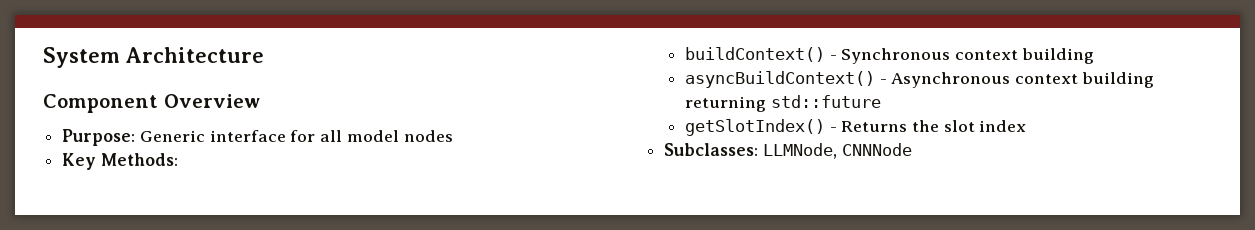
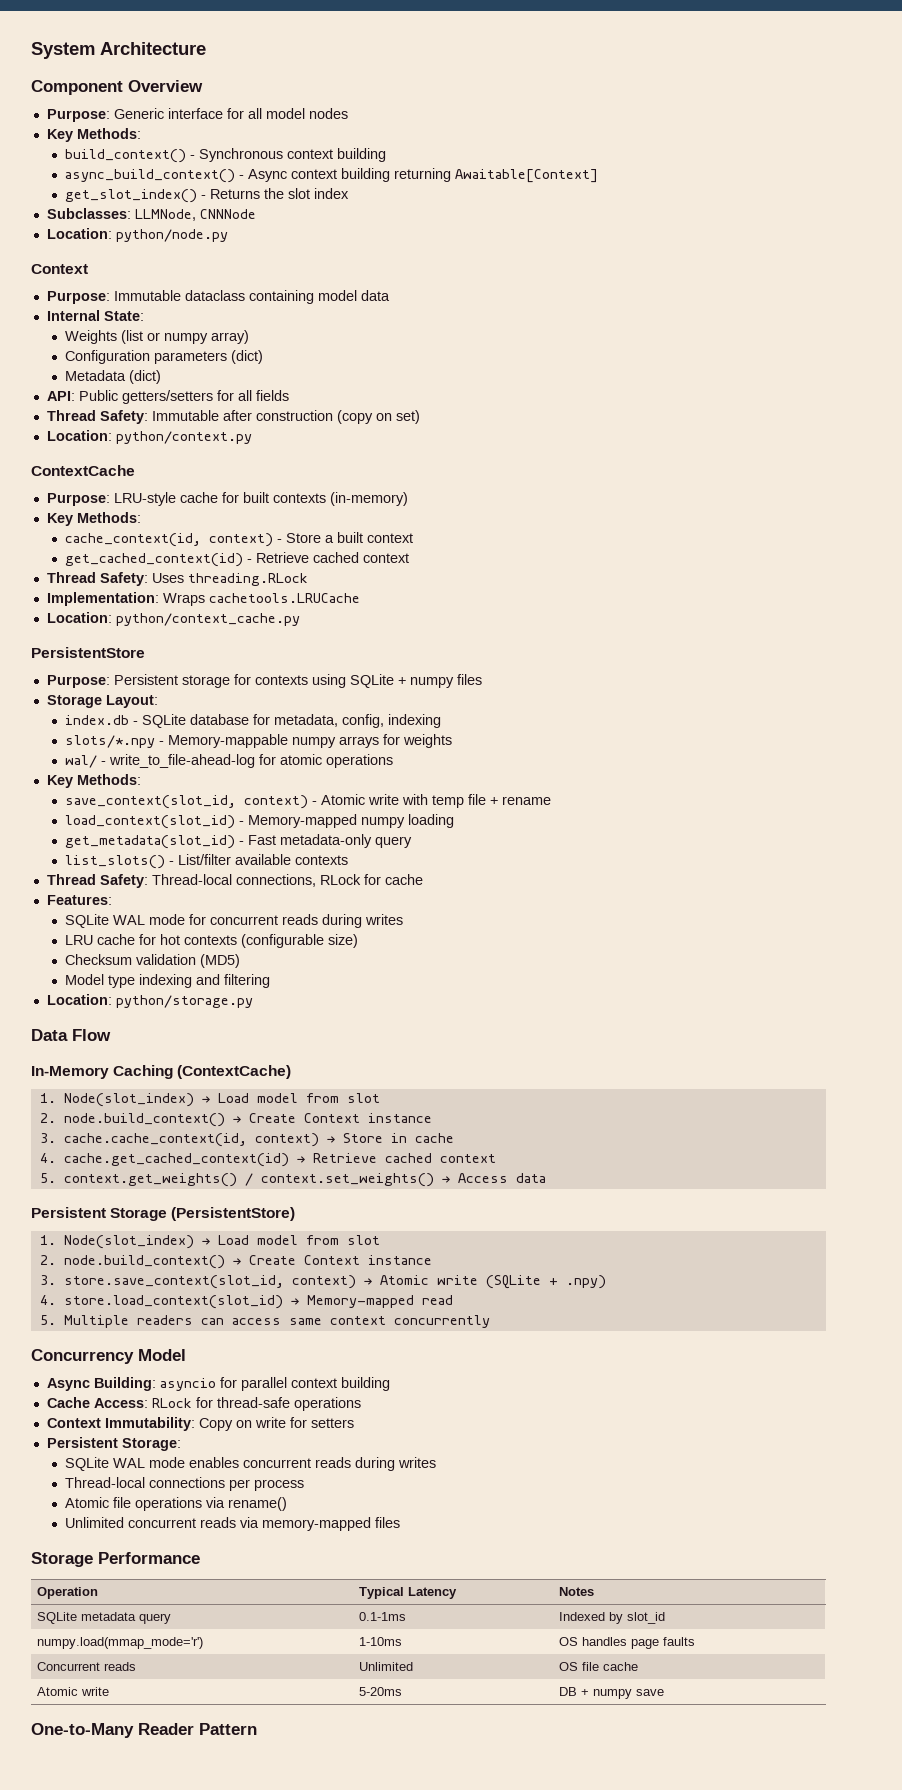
- buildContext() - Synchronous context building
+ build_context() - Synchronous context building
- asyncBuildContext() - Asynchronous context building returning std::future
- getSlotIndex() - Returns the slot index
+ async_build_context() - Async context building returning Awaitable[Context]
+ get_slot_index() - Returns the slot index
+ Location: python/node.py
+ Context
+ Purpose: Immutable dataclass containing model data
+ Internal State:
+ Weights (list or numpy array)
+ Configuration parameters (dict)
+ Metadata (dict)
+ API: Public getters/setters for all fields
+ Thread Safety: Immutable after construction (copy on set)
+ Location: python/context.py
+ ContextCache
+ Purpose: LRU-style cache for built contexts (in-memory)
+ Key Methods:
+ cache_context(id, context) - Store a built context
+ get_cached_context(id) - Retrieve cached context
+ Thread Safety: Uses threading.RLock
+ Implementation: Wraps cachetools.LRUCache
+ Location: python/context_cache.py
+ PersistentStore
+ Purpose: Persistent storage for contexts using SQLite + numpy files
+ Storage Layout:
+ index.db - SQLite database for metadata, config, indexing
+ slots/*.npy - Memory-mappable numpy arrays for weights
+ wal/ - write_to_file-ahead-log for atomic operations
+ Key Methods:
+ save_context(slot_id, context) - Atomic write with temp file + rename
+ load_context(slot_id) - Memory-mapped numpy loading
+ get_metadata(slot_id) - Fast metadata-only query
+ list_slots() - List/filter available contexts
+ Thread Safety: Thread-local connections, RLock for cache
+ Features:
+ SQLite WAL mode for concurrent reads during writes
+ LRU cache for hot contexts (configurable size)
+ Checksum validation (MD5)
+ Model type indexing and filtering
+ Location: python/storage.py
+ Data Flow
+ In-Memory Caching (ContextCache)
+ 1. Node(slot_index) → Load model from slot
+ 2. node.build_context() → Create Context instance
+ 3. cache.cache_context(id, context) → Store in cache
+ 4. cache.get_cached_context(id) → Retrieve cached context
+ 5. context.get_weights() / context.set_weights() → Access data
+ Persistent Storage (PersistentStore)
+ 1. Node(slot_index) → Load model from slot
+ 2. node.build_context() → Create Context instance
+ 3. store.save_context(slot_id, context) → Atomic write (SQLite + .npy)
+ 4. store.load_context(slot_id) → Memory-mapped read
+ 5. Multiple readers can access same context concurrently
+ Concurrency Model
+ Async Building: asyncio for parallel context building
+ Cache Access: RLock for thread-safe operations
+ Context Immutability: Copy on write for setters
+ Persistent Storage:
+ SQLite WAL mode enables concurrent reads during writes
+ Thread-local connections per process
+ Atomic file operations via rename()
+ Unlimited concurrent reads via memory-mapped files
+ Storage Performance
+ Operation | Typical Latency | Notes
+ SQLite metadata query | 0.1-1ms | Indexed by slot_id
+ numpy.load(mmap_mode='r') | 1-10ms | OS handles page faults
+ Concurrent reads | Unlimited | OS file cache
+ Atomic write | 5-20ms | DB + numpy save
+ One-to-Many Reader Pattern

